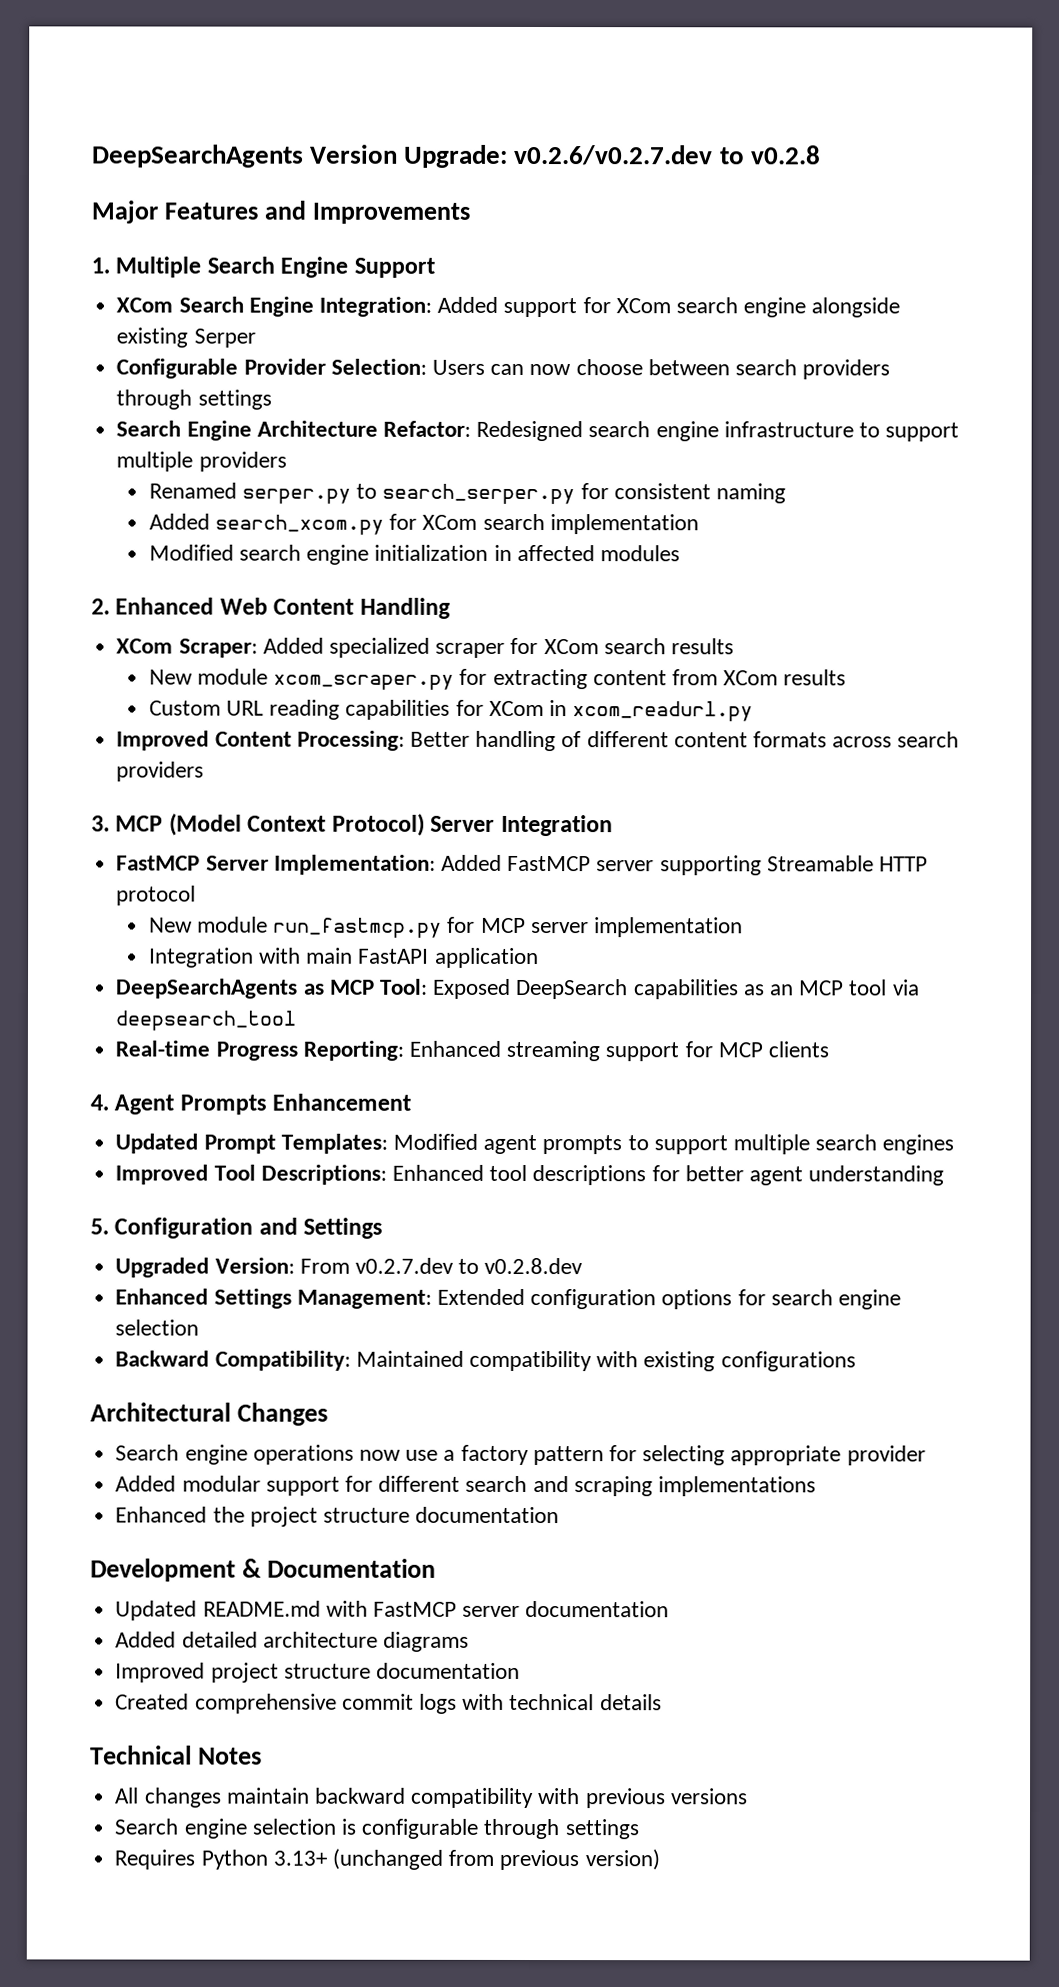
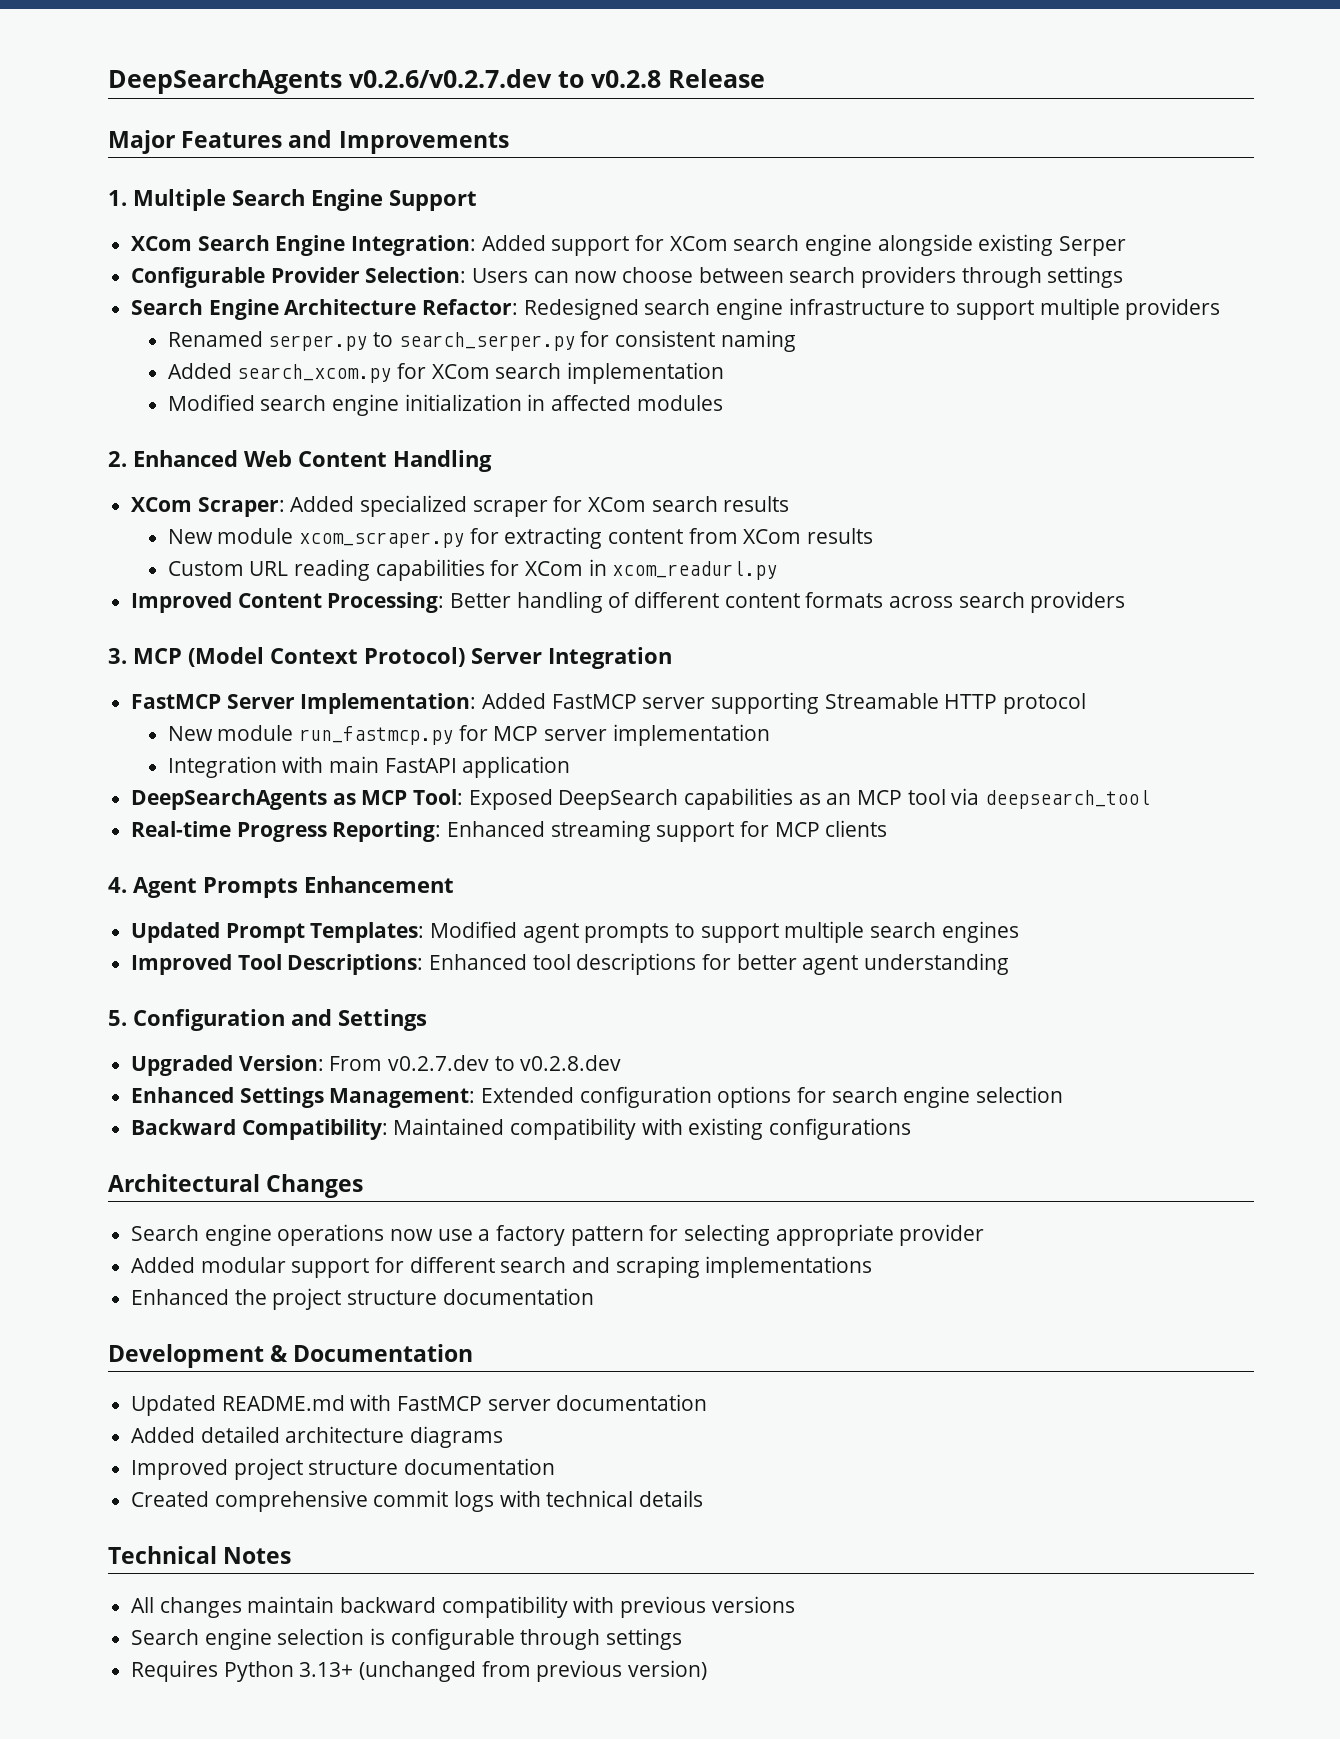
- DeepSearchAgents Version Upgrade: v0.2.6/v0.2.7.dev to v0.2.8
+ DeepSearchAgents v0.2.6/v0.2.7.dev to v0.2.8 Release

